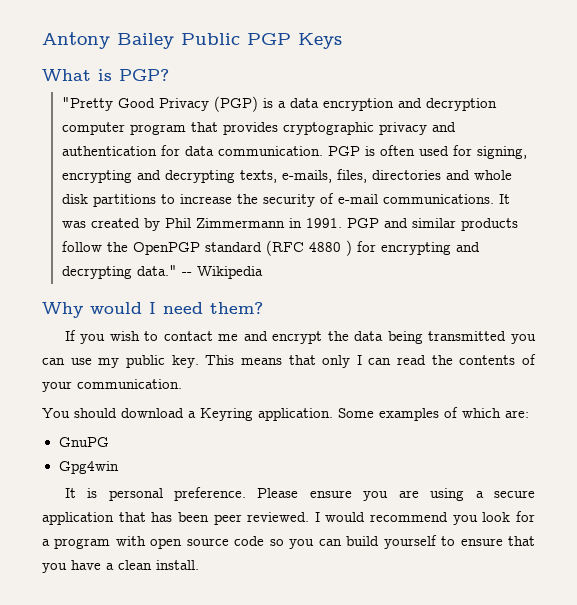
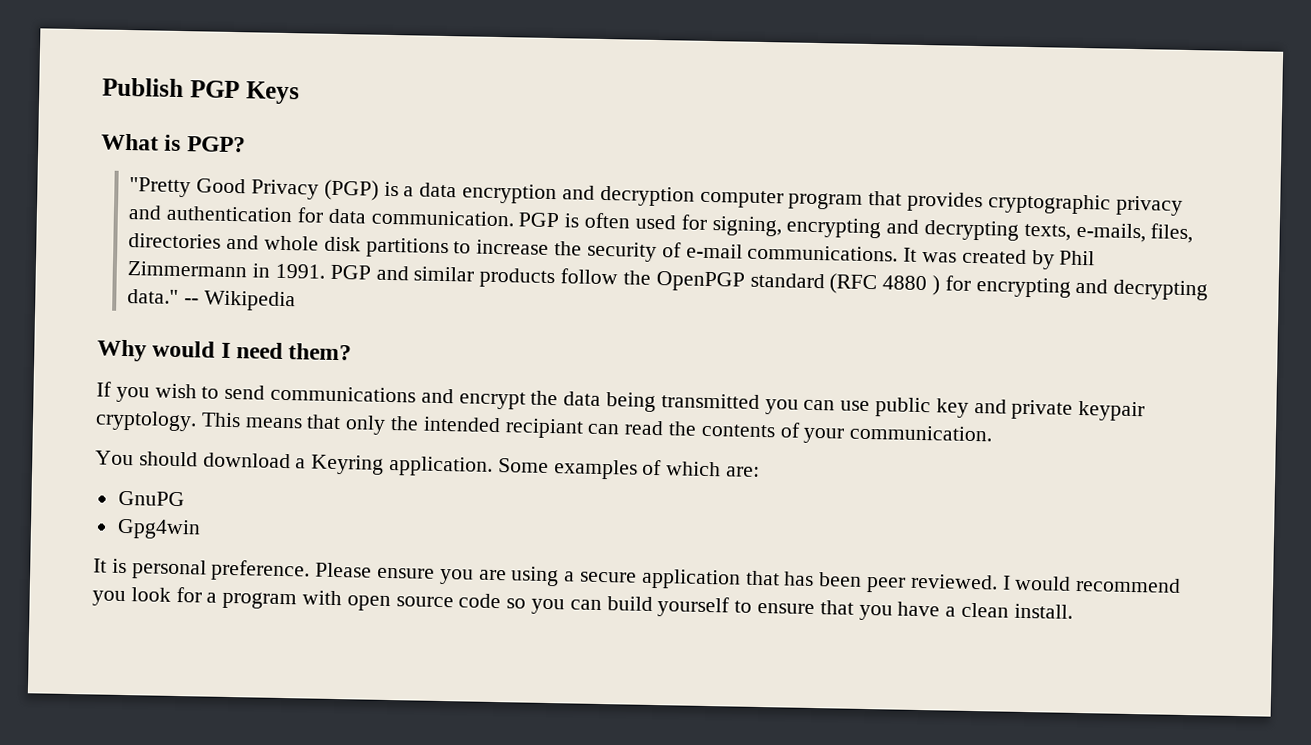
- Antony Bailey Public PGP Keys
+ Publish PGP Keys
- If you wish to contact me and encrypt the data being transmitted you can use my public key.
+ If you wish to send communications and encrypt the data being transmitted you can use public key and private keypair cryptology.
- This means that only I can read the contents of your communication.
+ This means that only the intended recipiant can read the contents of your communication.

